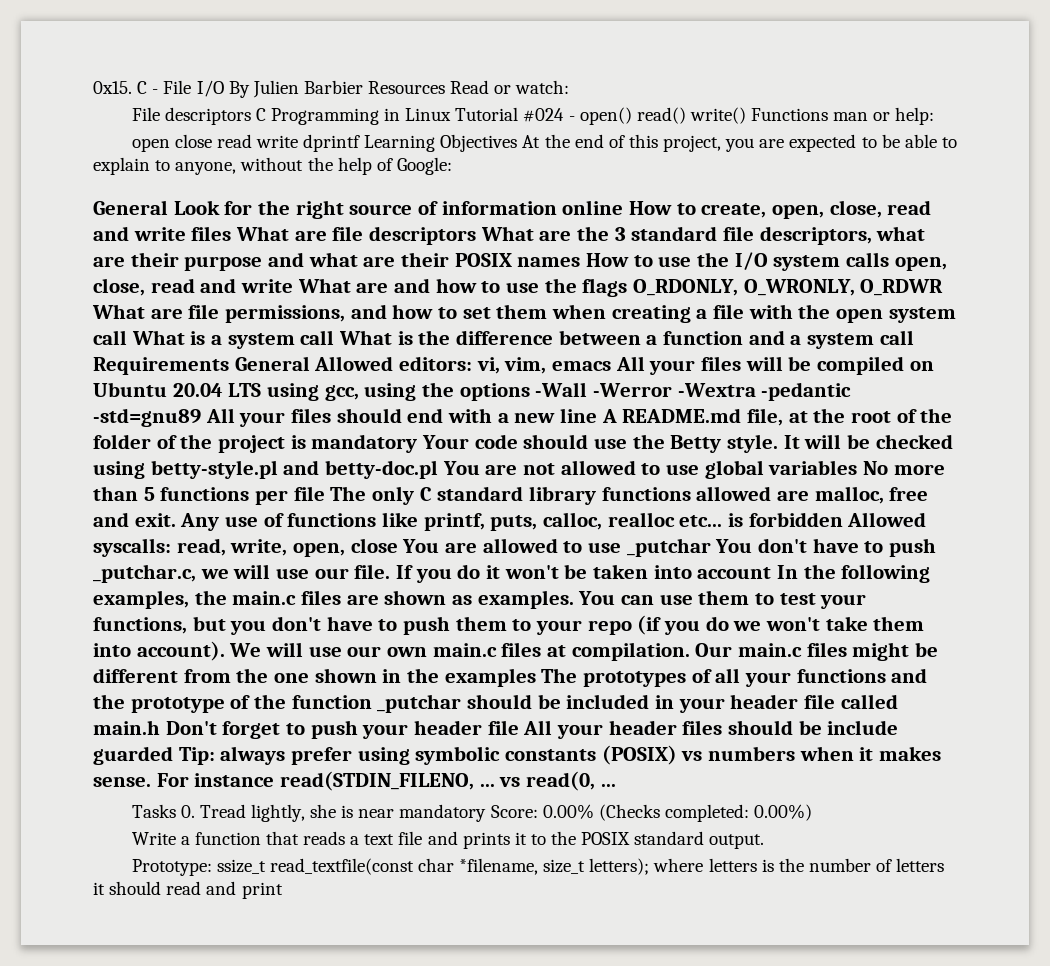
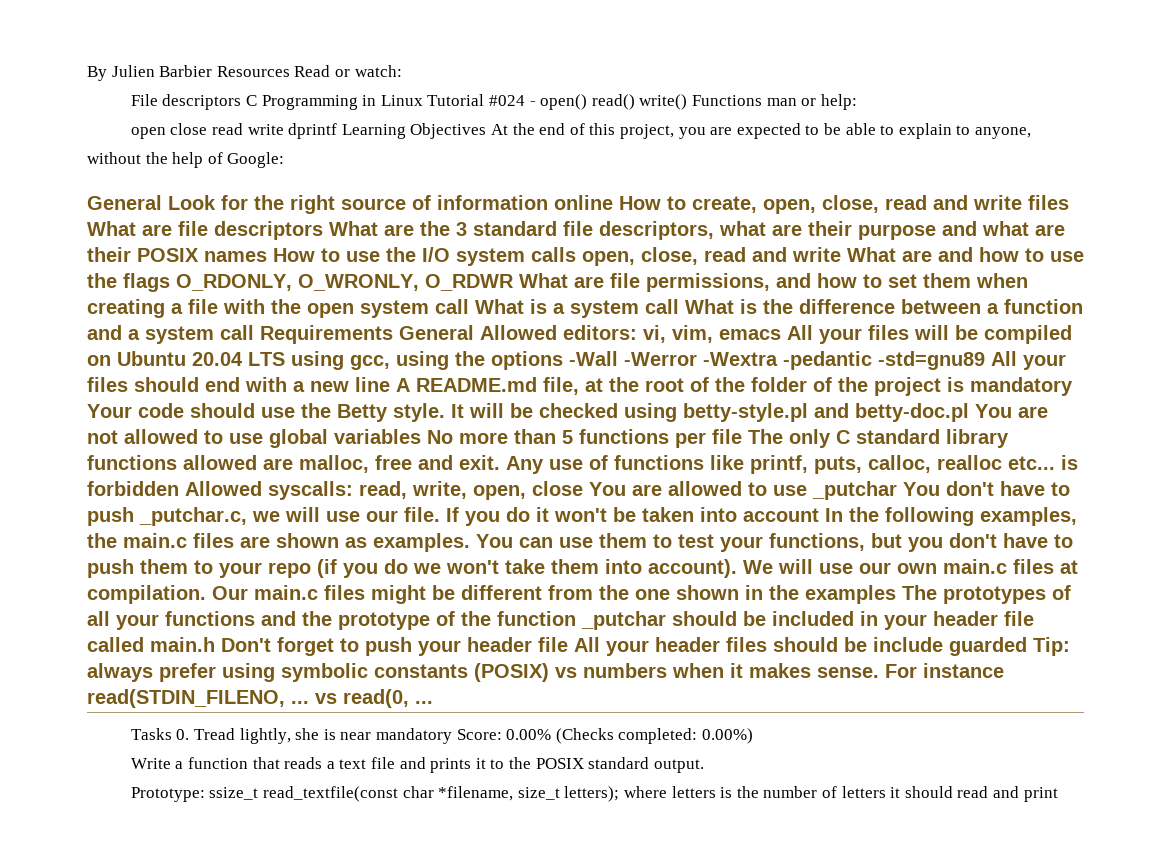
- 0x15. C - File I/O By Julien Barbier Resources Read or watch:
+ By Julien Barbier Resources Read or watch:

